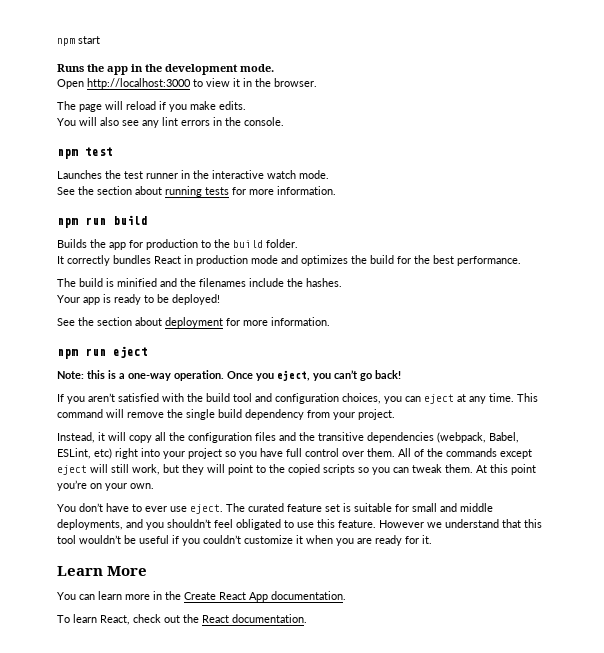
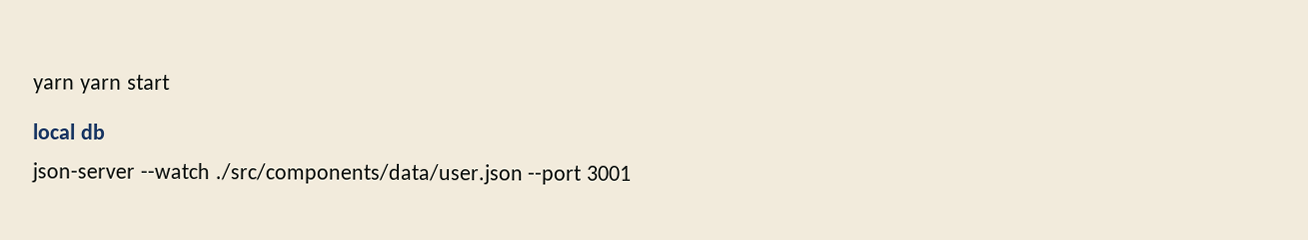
- npm start
+ yarn yarn start
- Runs the app in the development mode.
- Open http://localhost:3000 to view it in the browser.
- The page will reload if you make edits.
- You will also see any lint errors in the console.
- npm test
- Launches the test runner in the interactive watch mode.
- See the section about running tests for more information.
- npm run build
- Builds the app for production to the build folder.
- It correctly bundles React in production mode and optimizes the build for the best performance.
- The build is minified and the filenames include the hashes.
- Your app is ready to be deployed!
- See the section about deployment for more information.
- npm run eject
- Note: this is a one-way operation. Once you eject, you can’t go back!
- If you aren’t satisfied with the build tool and configuration choices, you can eject at any time. This command will remove the single build dependency from your project.
- Instead, it will copy all the configuration files and the transitive dependencies (webpack, Babel, ESLint, etc) right into your project so you have full control over them. All of the commands except eject will still work, but they will point to the copied scripts so you can tweak them. At this point you’re on your own.
- You don’t have to ever use eject. The curated feature set is suitable for small and middle deployments, and you shouldn’t feel obligated to use this feature. However we understand that this tool wouldn’t be useful if you couldn’t customize it when you are ready for it.
- Learn More
- You can learn more in the Create React App documentation.
- To learn React, check out the React documentation.
+ local db
+ json-server --watch ./src/components/data/user.json --port 3001

